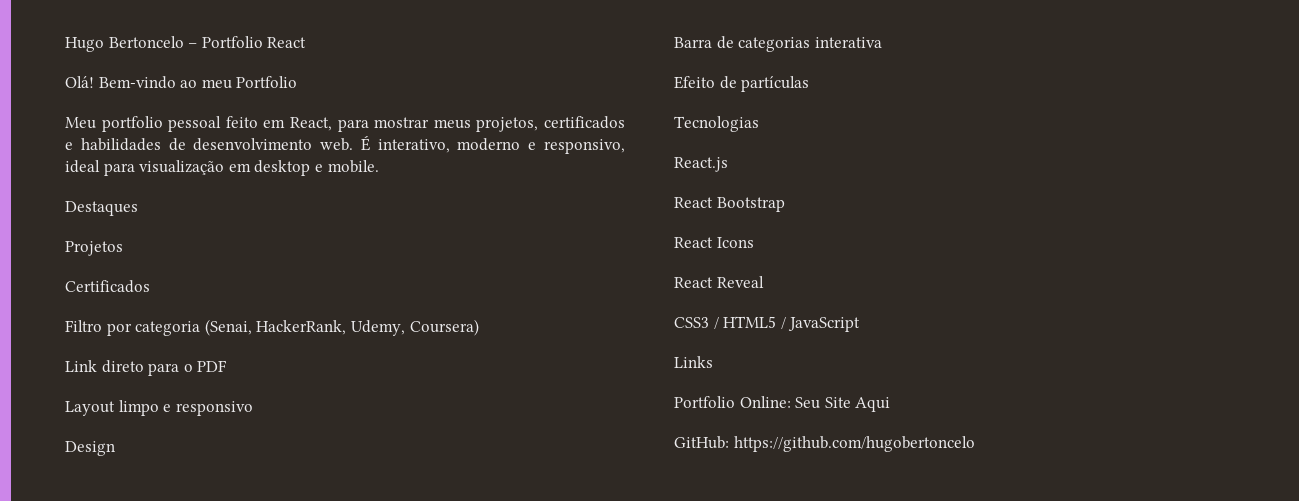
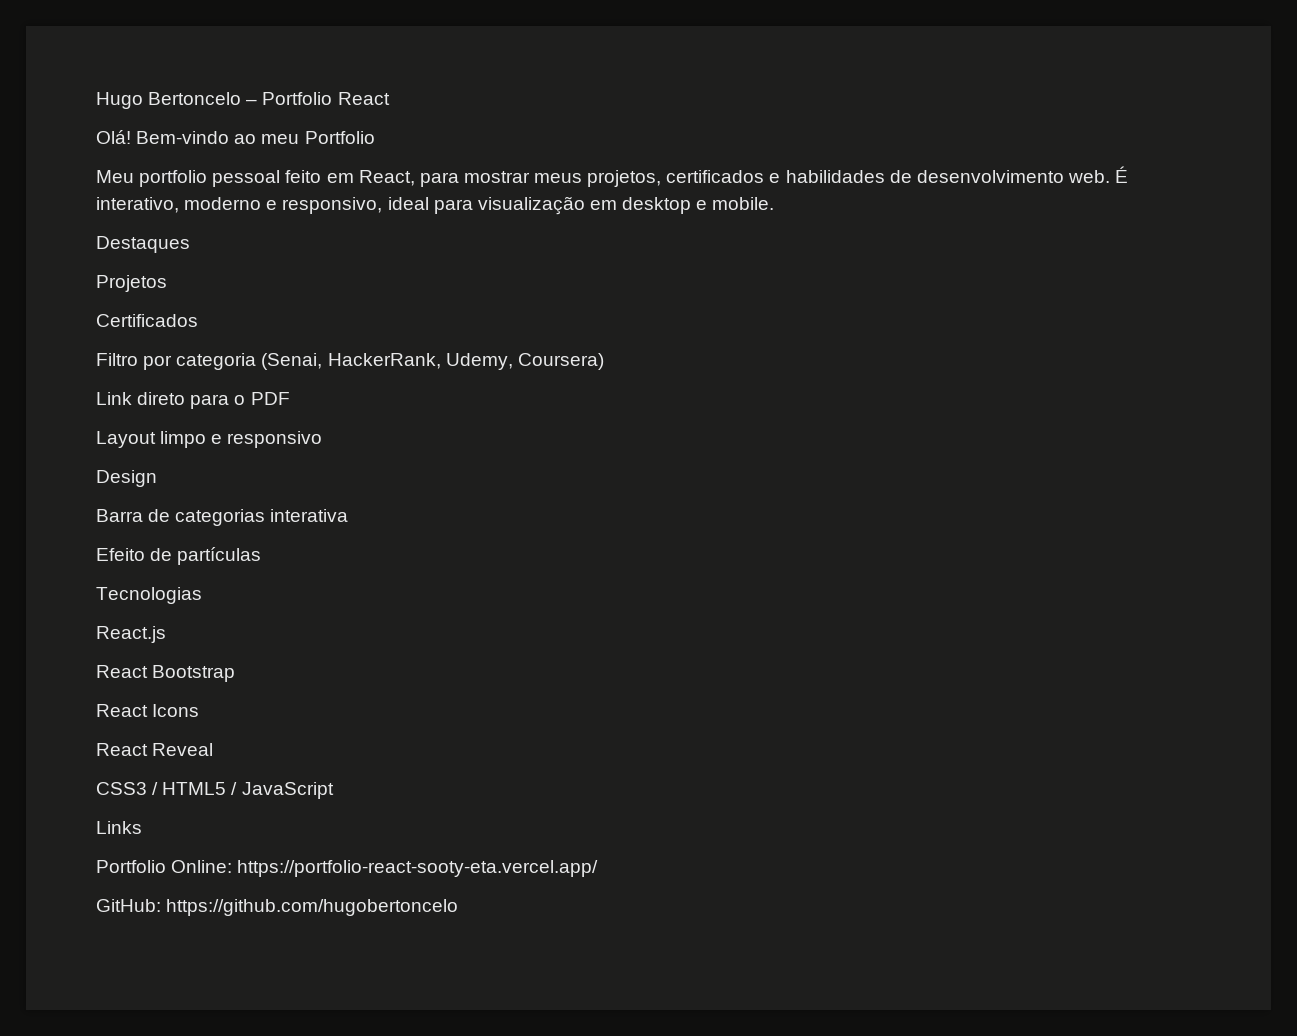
- Portfolio Online: Seu Site Aqui
+ Portfolio Online: https://portfolio-react-sooty-eta.vercel.app/

